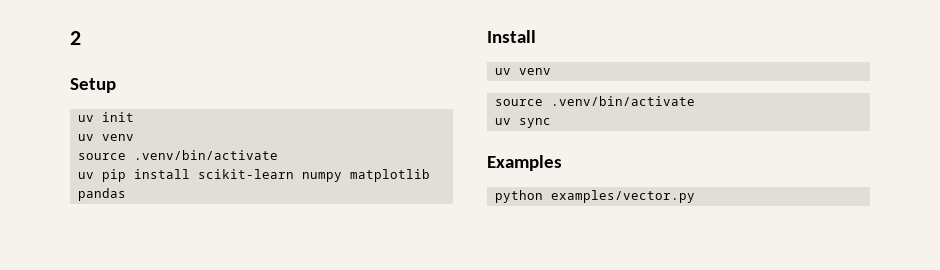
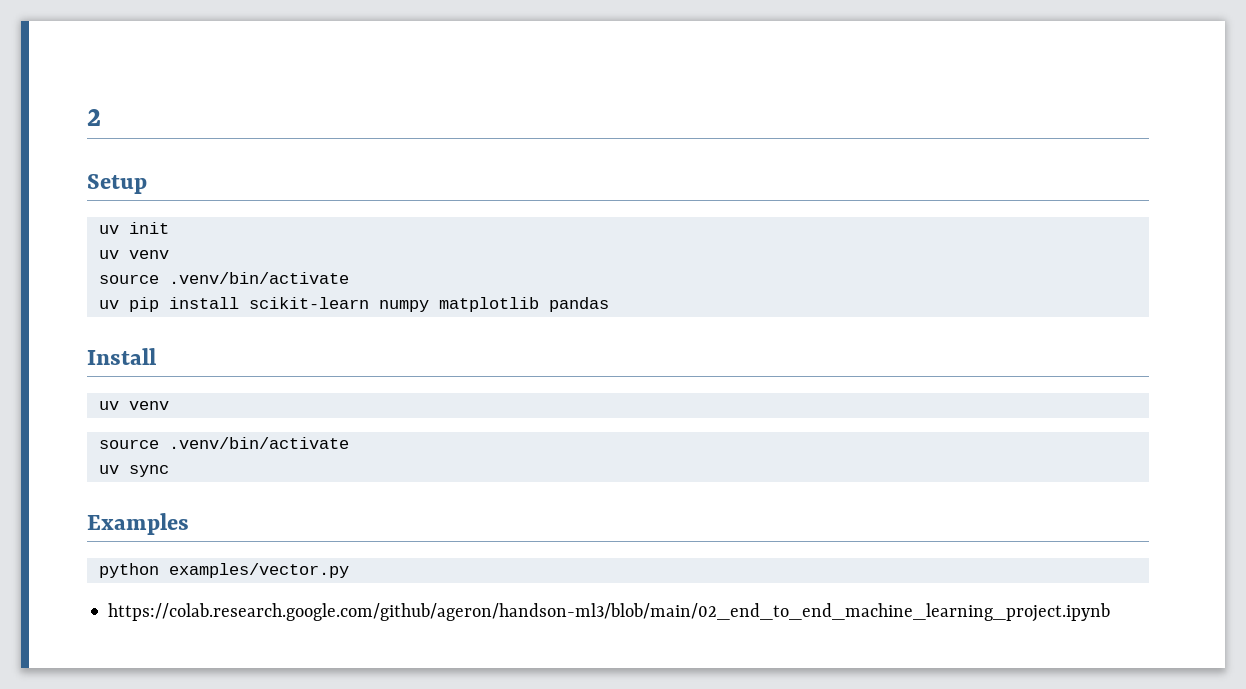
+ https://colab.research.google.com/github/ageron/handson-ml3/blob/main/02_end_to_end_machine_learning_project.ipynb

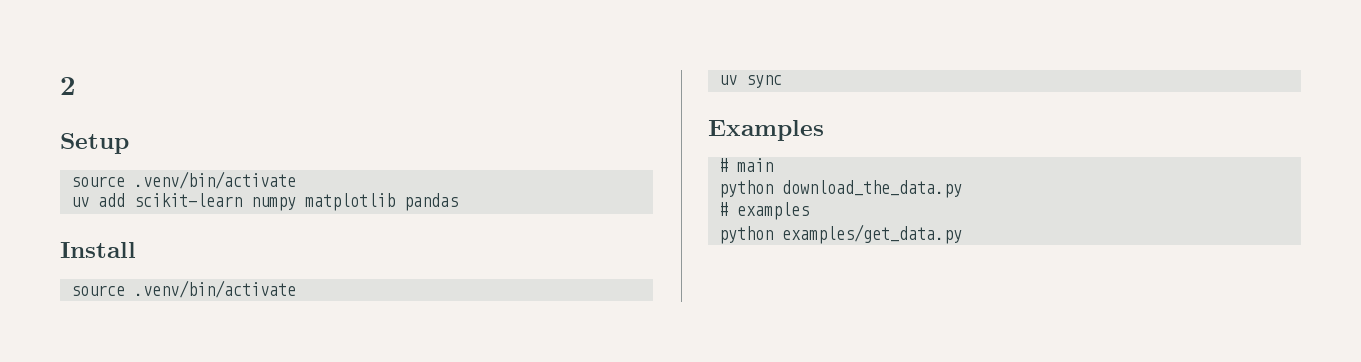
  Setup
- uv init
- uv venv
  source .venv/bin/activate
- uv pip install scikit-learn numpy matplotlib pandas
+ uv add scikit-learn numpy matplotlib pandas
  Install
- uv venv
- python examples/vector.py
- https://colab.research.google.com/github/ageron/handson-ml3/blob/main/02_end_to_end_machine_learning_project.ipynb
+ # main
+ python download_the_data.py
+ # examples
+ python examples/get_data.py

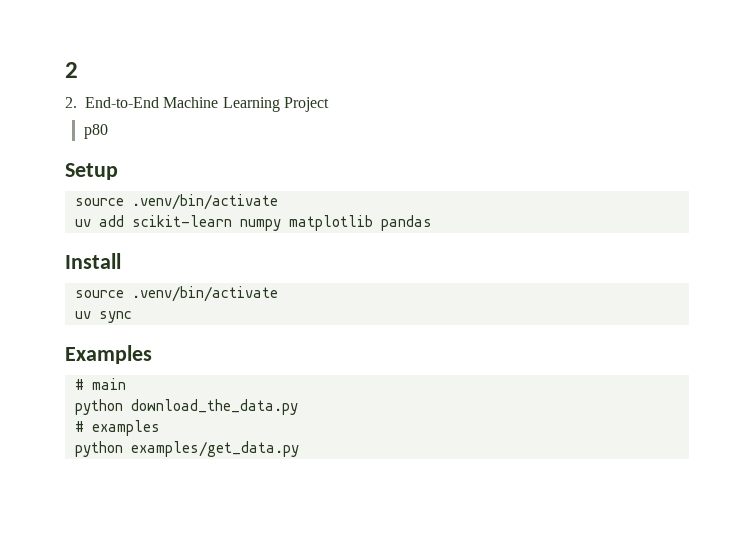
+ 2. End-to-End Machine Learning Project
+ p80

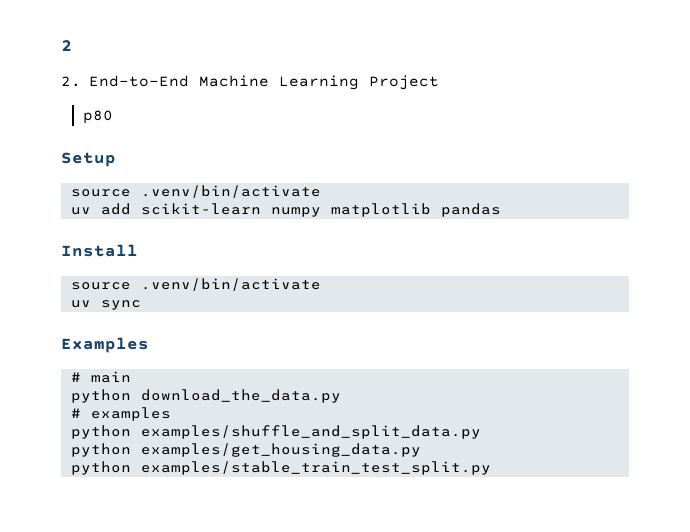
- python examples/get_data.py
+ python examples/shuffle_and_split_data.py
+ python examples/get_housing_data.py
+ python examples/stable_train_test_split.py

